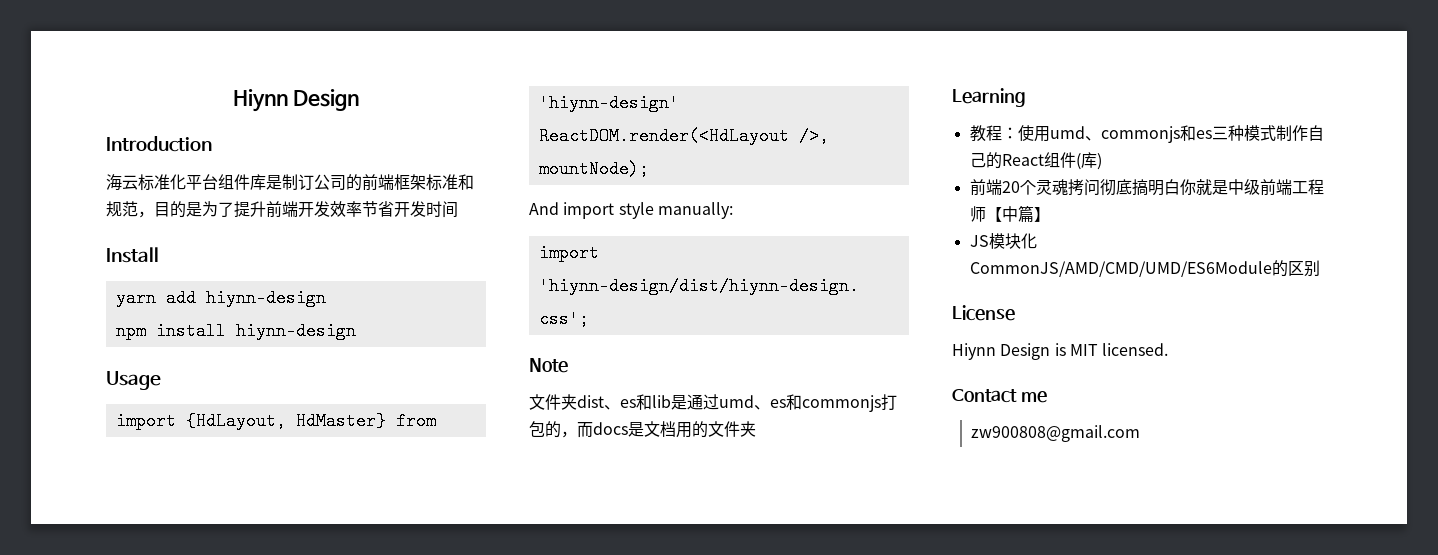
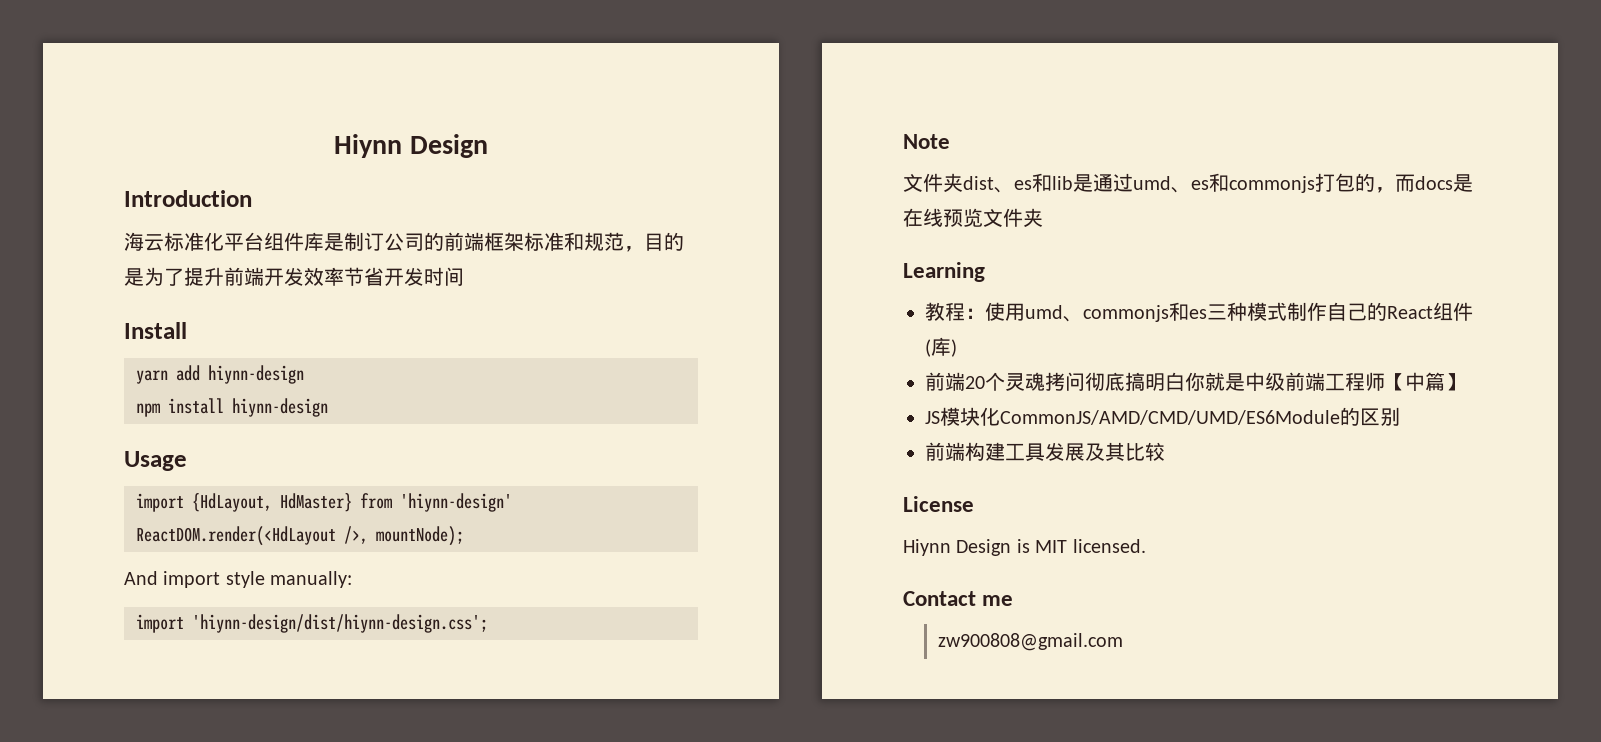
- 文件夹dist、es和lib是通过umd、es和commonjs打包的，而docs是文档用的文件夹
+ 文件夹dist、es和lib是通过umd、es和commonjs打包的，而docs是在线预览文件夹
+ 前端构建工具发展及其比较

